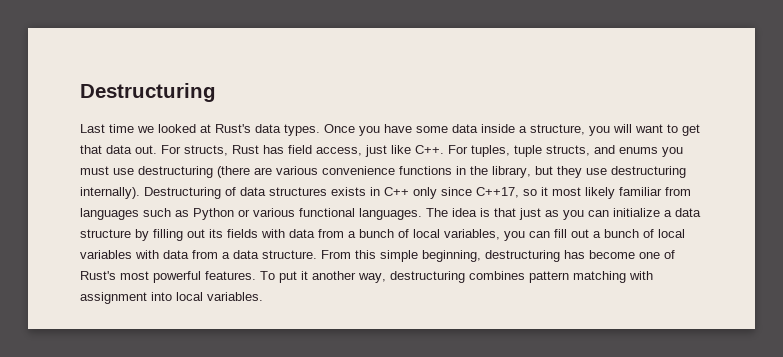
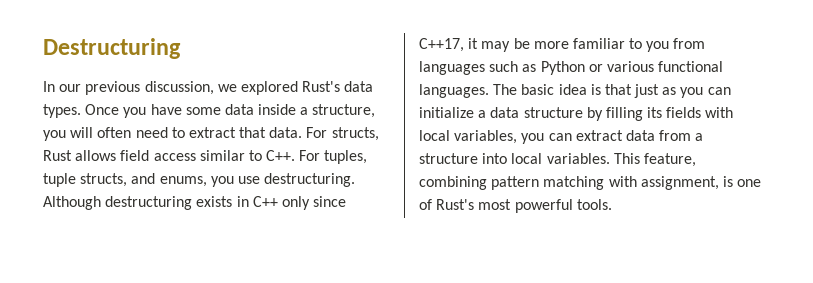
- Last time we looked at Rust's data types.
+ In our previous discussion, we explored Rust's data types.
- Once you have some data inside a structure, you will want to get that data out. For structs, Rust has field access, just like C++. For tuples, tuple structs, and enums you must use destructuring (there are various convenience functions in the library, but they use destructuring internally). Destructuring of data structures exists in C++ only since C++17, so it most likely familiar from languages such as Python or various functional languages.
+ Once you have some data inside a structure, you will often need to extract that data. For structs, Rust allows field access similar to C++. For tuples, tuple structs, and enums, you use destructuring. Although destructuring exists in C++ only since C++17, it may be more familiar to you from languages such as Python or various functional languages.
- The idea is that just as you can initialize a data structure by filling out its fields with data from a bunch of local variables, you can fill out a bunch of local variables with data from a data structure. From this simple beginning, destructuring has become one of Rust's most powerful features. To put it another way, destructuring combines pattern matching with assignment into local variables.
+ The basic idea is that just as you can initialize a data structure by filling its fields with local variables, you can extract data from a structure into local variables. This feature, combining pattern matching with assignment, is one of Rust's most powerful tools.

